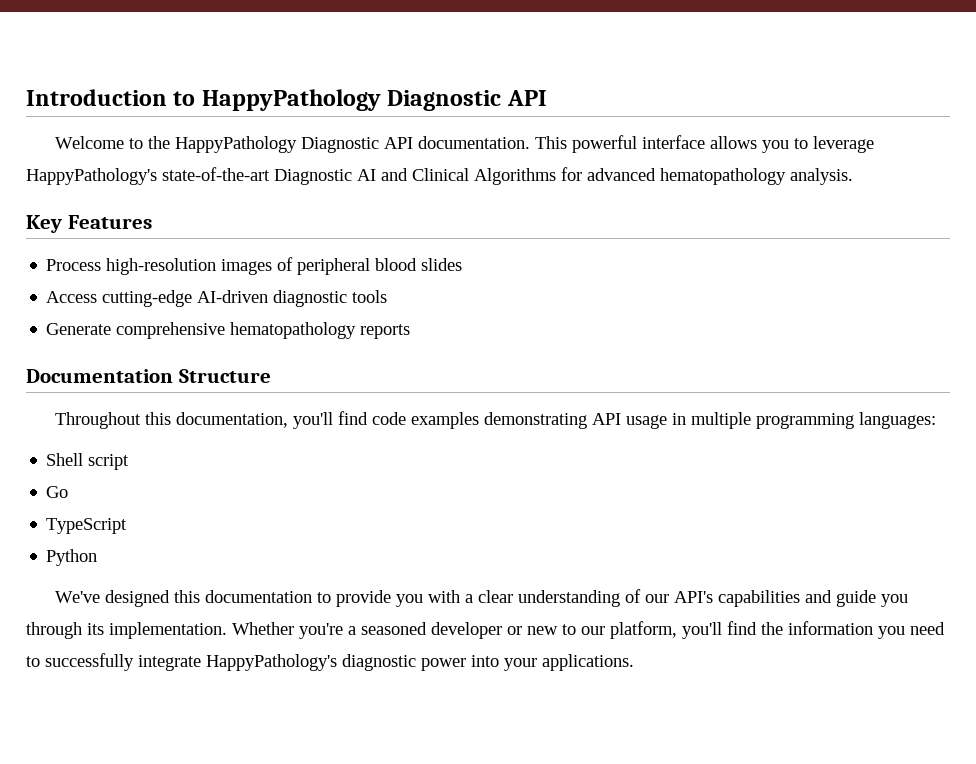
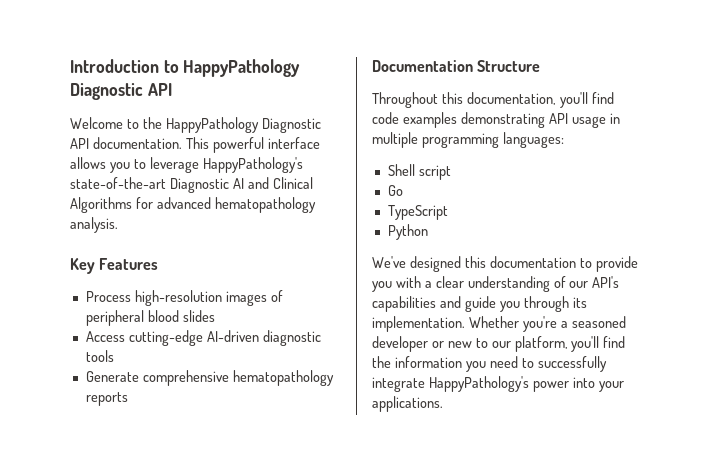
- Whether you're a seasoned developer or new to our platform, you'll find the information you need to successfully integrate HappyPathology's diagnostic power into your applications.
+ Whether you're a seasoned developer or new to our platform, you'll find the information you need to successfully integrate HappyPathology's power into your applications.

